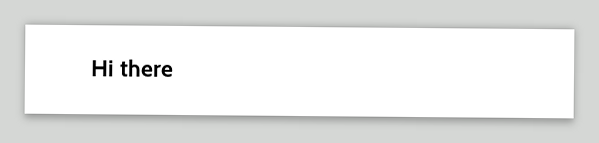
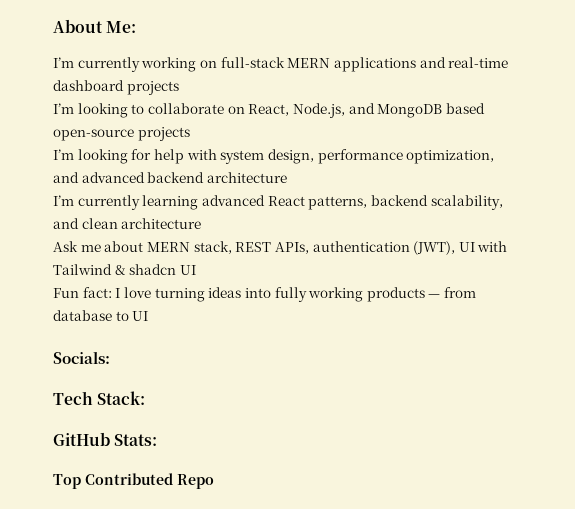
- Hi there
+ About Me:
+ I’m currently working on full-stack MERN applications and real-time dashboard projects
+ I’m looking to collaborate on React, Node.js, and MongoDB based open-source projects
+ I’m looking for help with system design, performance optimization, and advanced backend architecture
+ I’m currently learning advanced React patterns, backend scalability, and clean architecture
+ Ask me about MERN stack, REST APIs, authentication (JWT), UI with Tailwind & shadcn UI
+ Fun fact: I love turning ideas into fully working products — from database to UI
+ Socials:
+ Tech Stack:
+ GitHub Stats:
+ Top Contributed Repo

